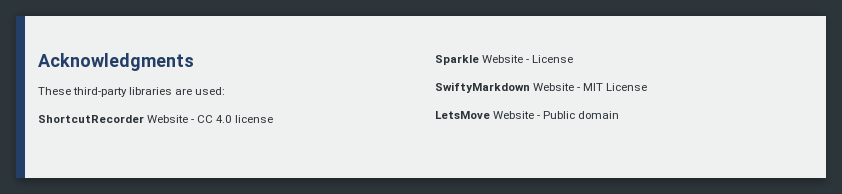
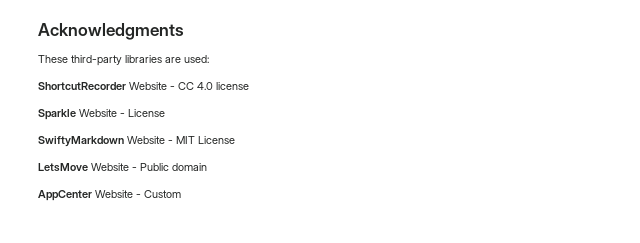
+ AppCenter Website - Custom

